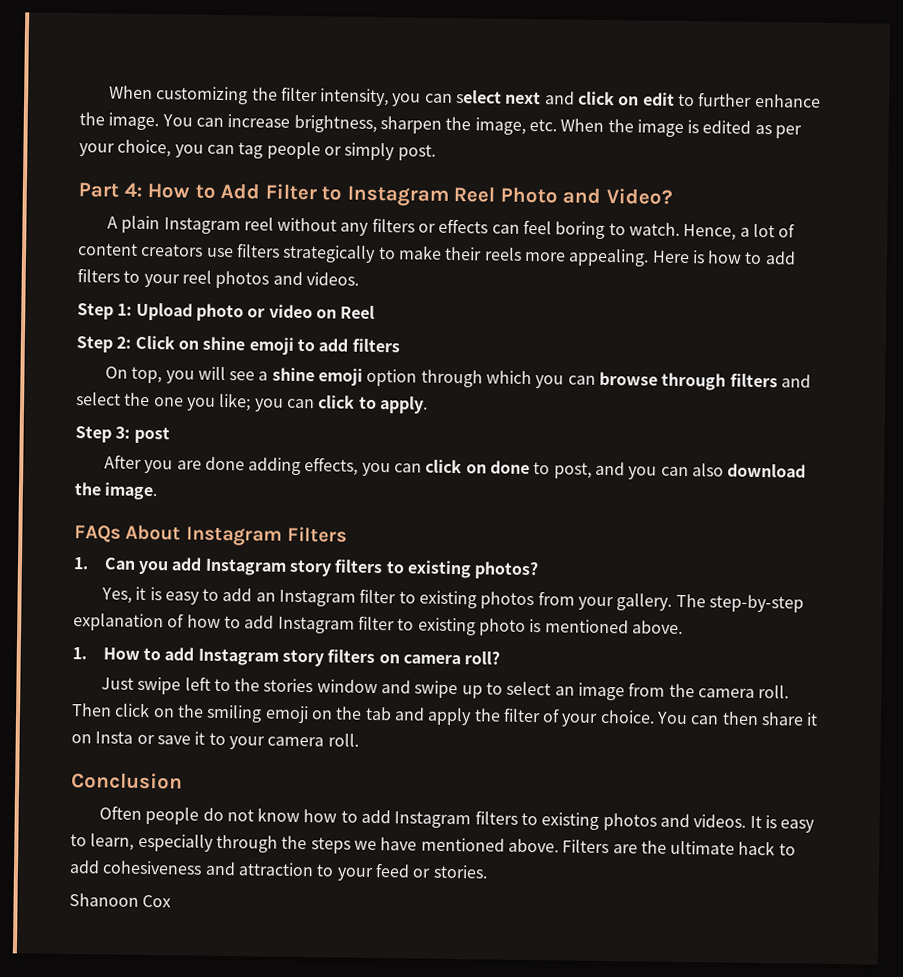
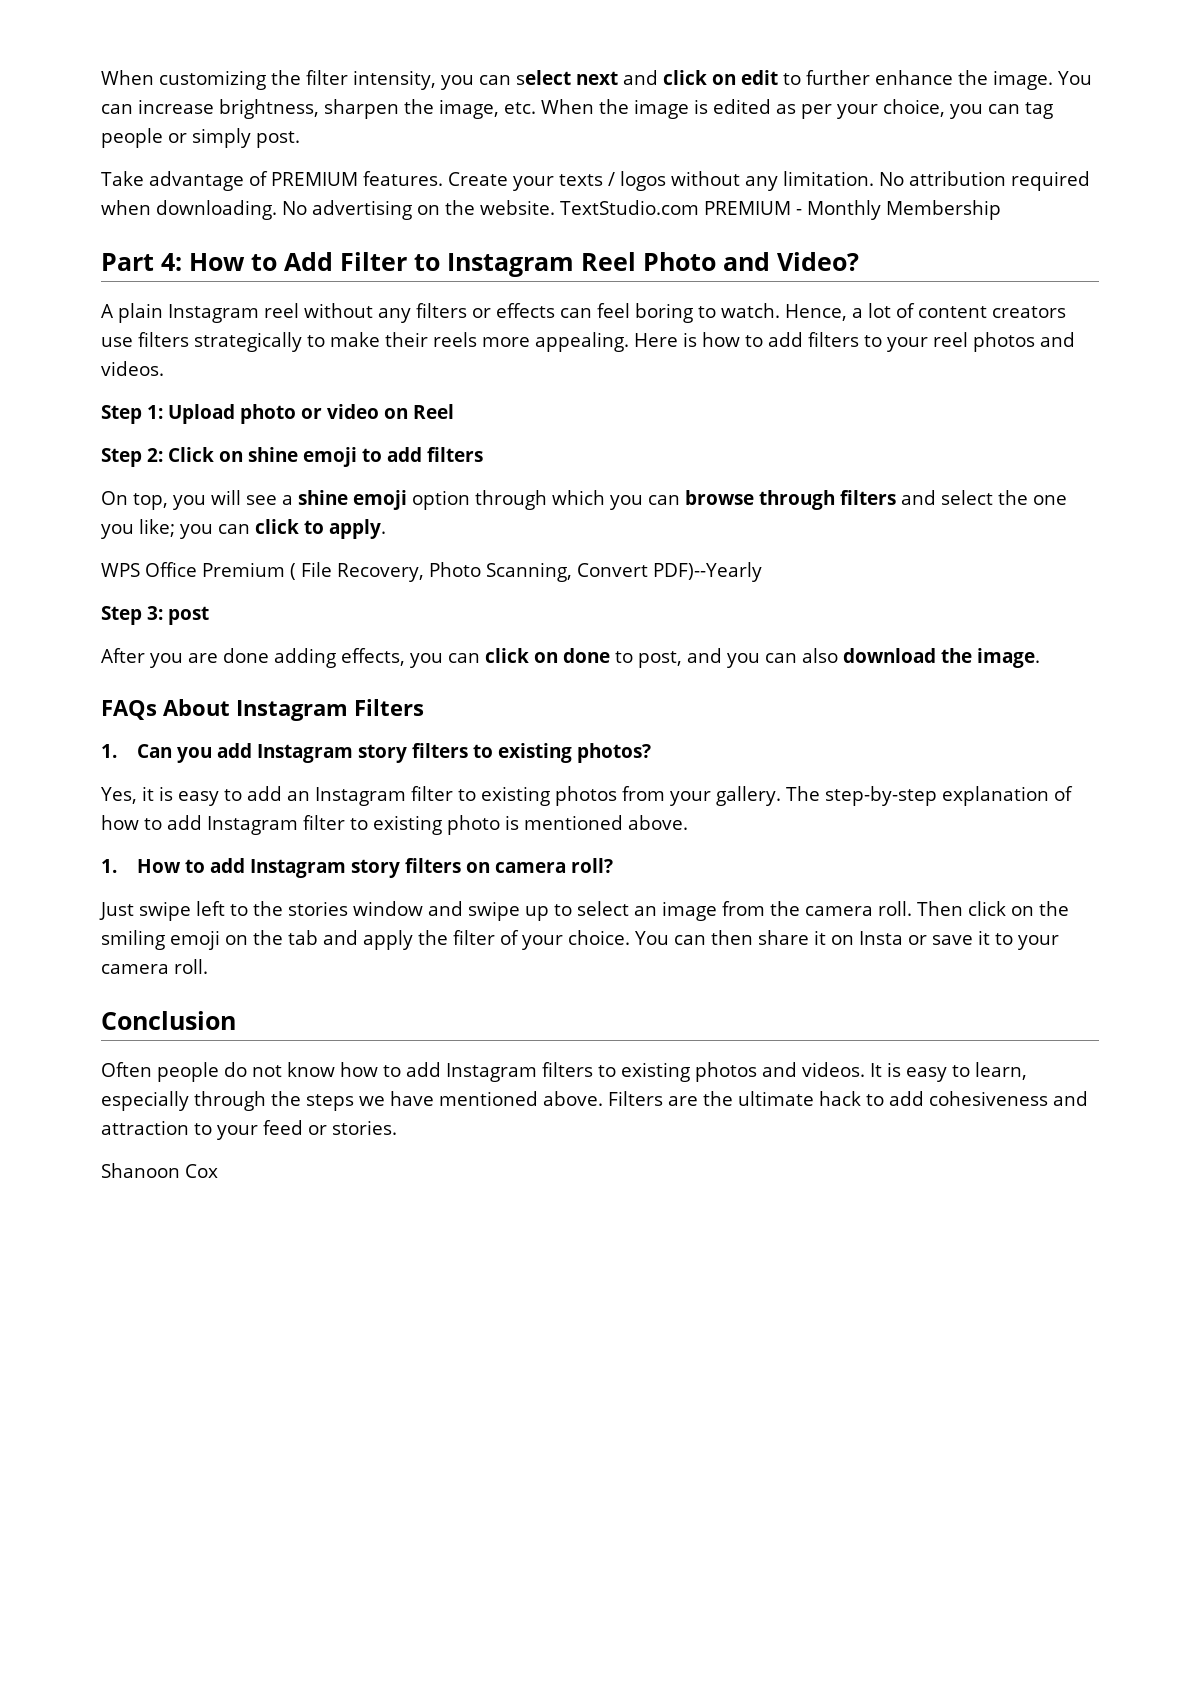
+ Take advantage of PREMIUM features. Create your texts / logos without any limitation. No attribution required when downloading. No advertising on the website. TextStudio.com PREMIUM - Monthly Membership
+ WPS Office Premium ( File Recovery, Photo Scanning, Convert PDF)--Yearly

